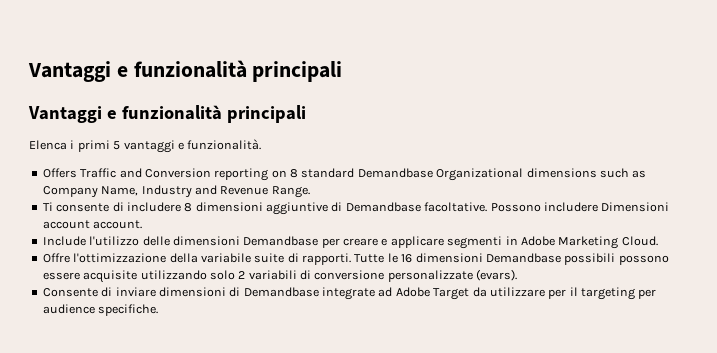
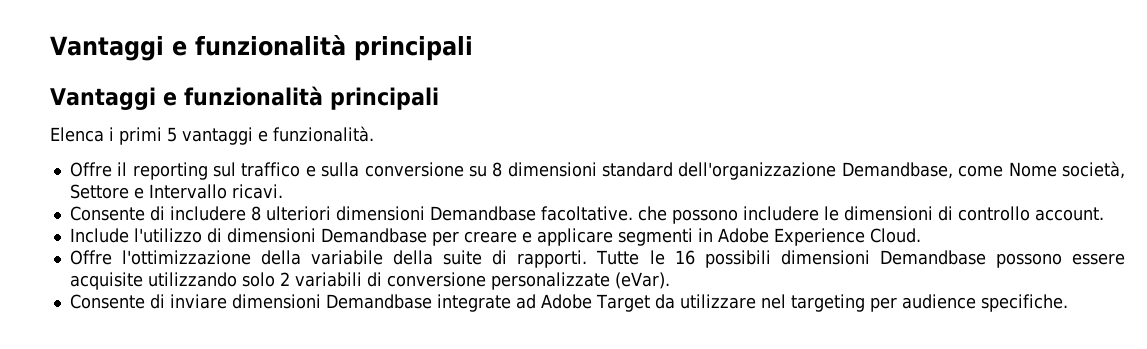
- Offers Traffic and Conversion reporting on 8 standard Demandbase Organizational dimensions such as Company Name, Industry and Revenue Range.
- Ti consente di includere 8 dimensioni aggiuntive di Demandbase facoltative. Possono includere Dimensioni account account.
+ Offre il reporting sul traffico e sulla conversione su 8 dimensioni standard dell'organizzazione Demandbase, come Nome società, Settore e Intervallo ricavi.
+ Consente di includere 8 ulteriori dimensioni Demandbase facoltative. che possono includere le dimensioni di controllo account.
- Include l'utilizzo delle dimensioni Demandbase per creare e applicare segmenti in Adobe Marketing Cloud.
+ Include l'utilizzo di dimensioni Demandbase per creare e applicare segmenti in Adobe Experience Cloud.
- Offre l'ottimizzazione della variabile suite di rapporti.
+ Offre l'ottimizzazione della variabile della suite di rapporti.
- Tutte le 16 dimensioni Demandbase possibili possono essere acquisite utilizzando solo 2 variabili di conversione personalizzate (evars).
+ Tutte le 16 possibili dimensioni Demandbase possono essere acquisite utilizzando solo 2 variabili di conversione personalizzate (eVar).
- Consente di inviare dimensioni di Demandbase integrate ad Adobe Target da utilizzare per il targeting per audience specifiche.
+ Consente di inviare dimensioni Demandbase integrate ad Adobe Target da utilizzare nel targeting per audience specifiche.

